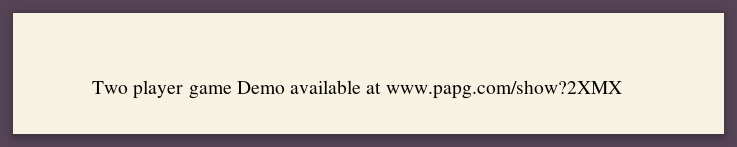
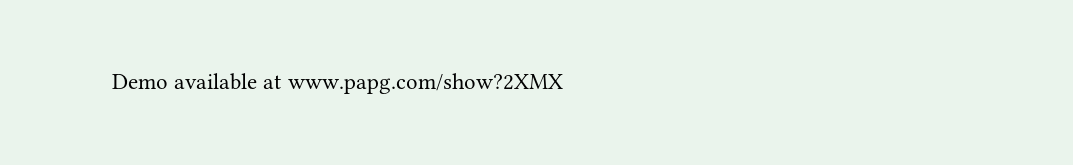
- Two player game Demo available at www.papg.com/show?2XMX
+ Demo available at www.papg.com/show?2XMX

